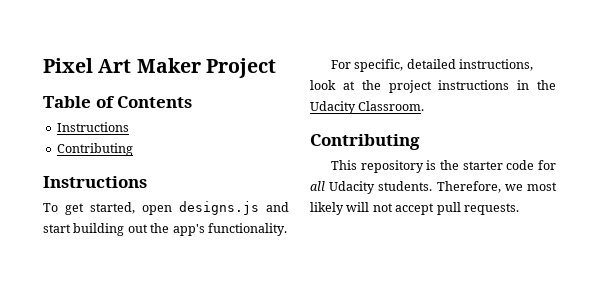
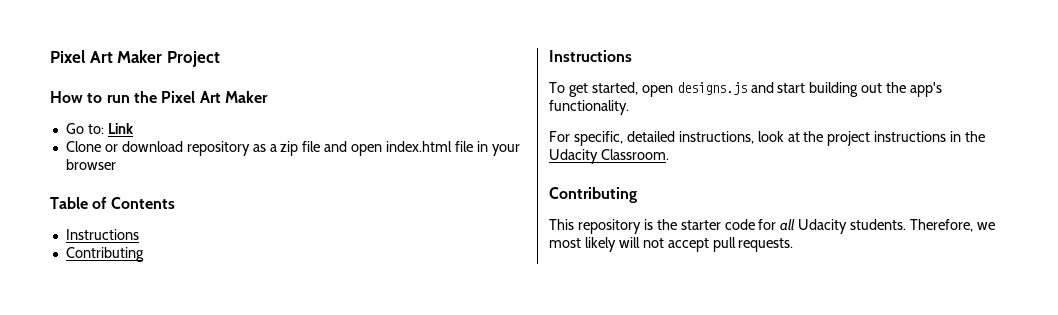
+ How to run the Pixel Art Maker
+ Go to: Link
+ Clone or download repository as a zip file and open index.html file in your browser

